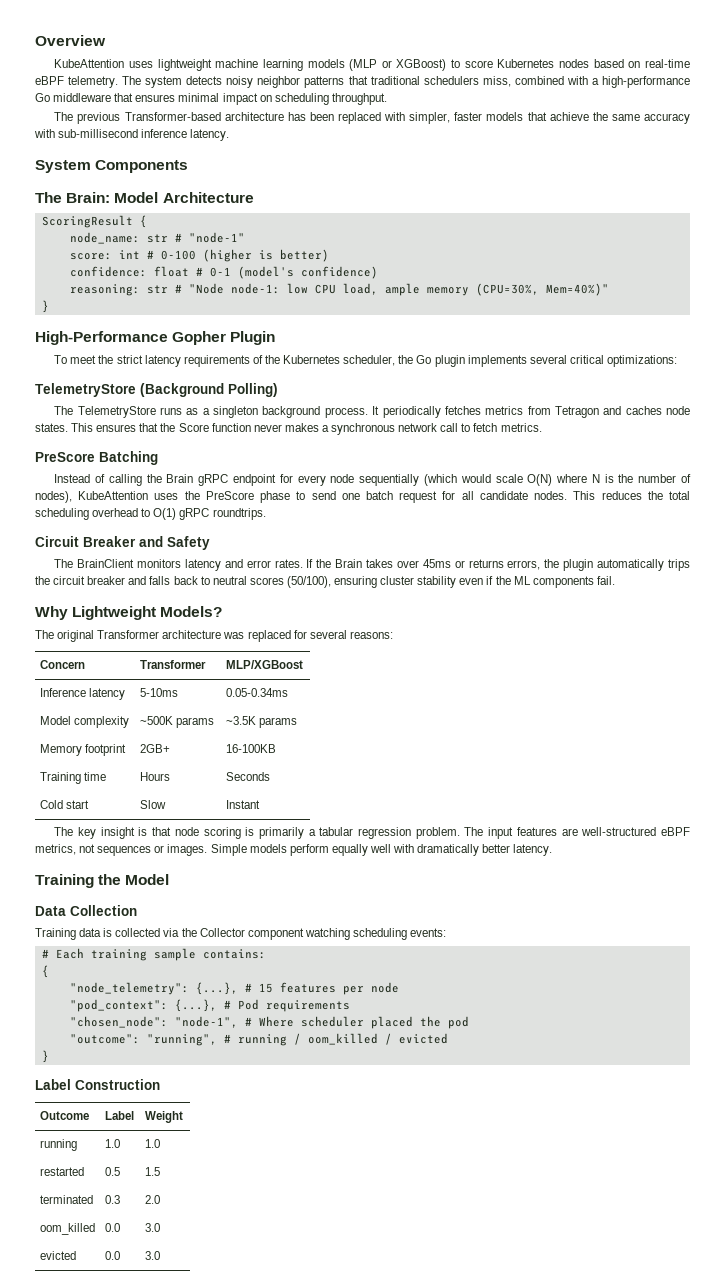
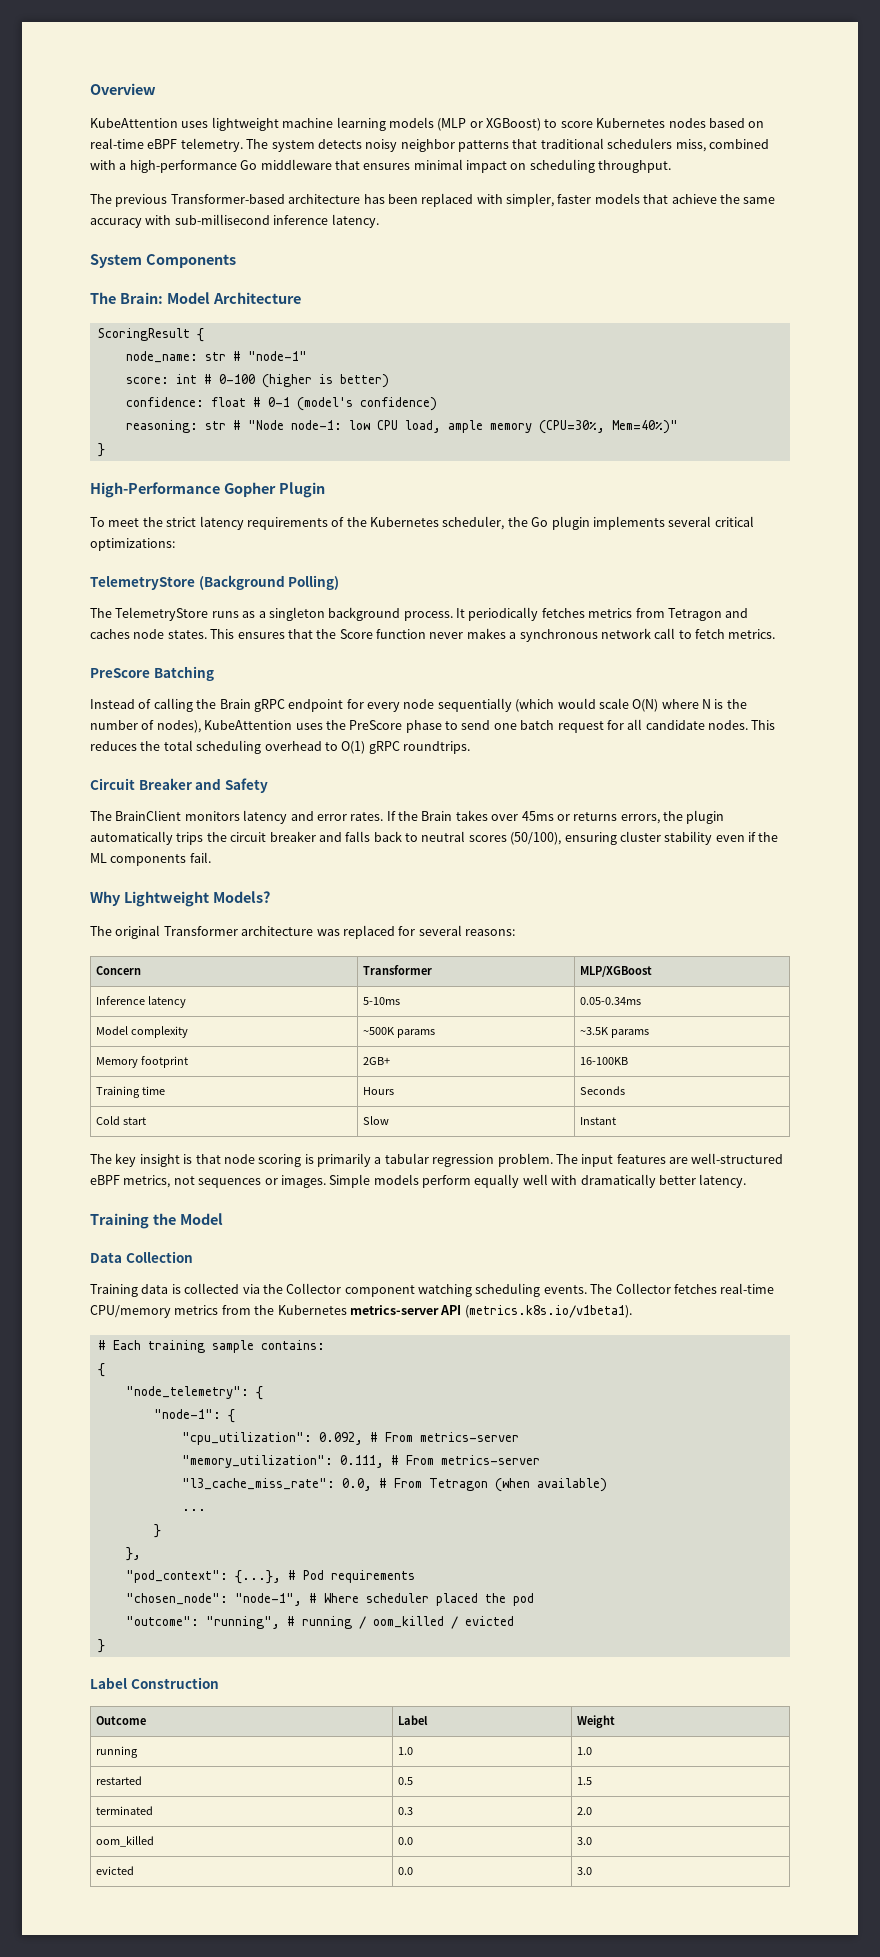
- Training data is collected via the Collector component watching scheduling events:
+ Training data is collected via the Collector component watching scheduling events. The Collector fetches real-time CPU/memory metrics from the Kubernetes metrics-server API (metrics.k8s.io/v1beta1).
- "node_telemetry": {...}, # 15 features per node
+ "node_telemetry": {
+ "node-1": {
+ "cpu_utilization": 0.092, # From metrics-server
+ "memory_utilization": 0.111, # From metrics-server
+ "l3_cache_miss_rate": 0.0, # From Tetragon (when available)
+ ...
+ }
+ },

